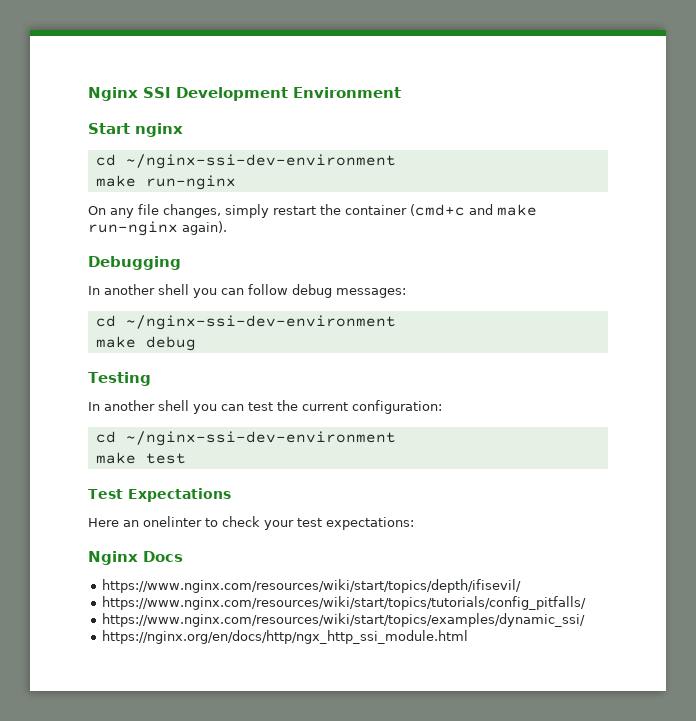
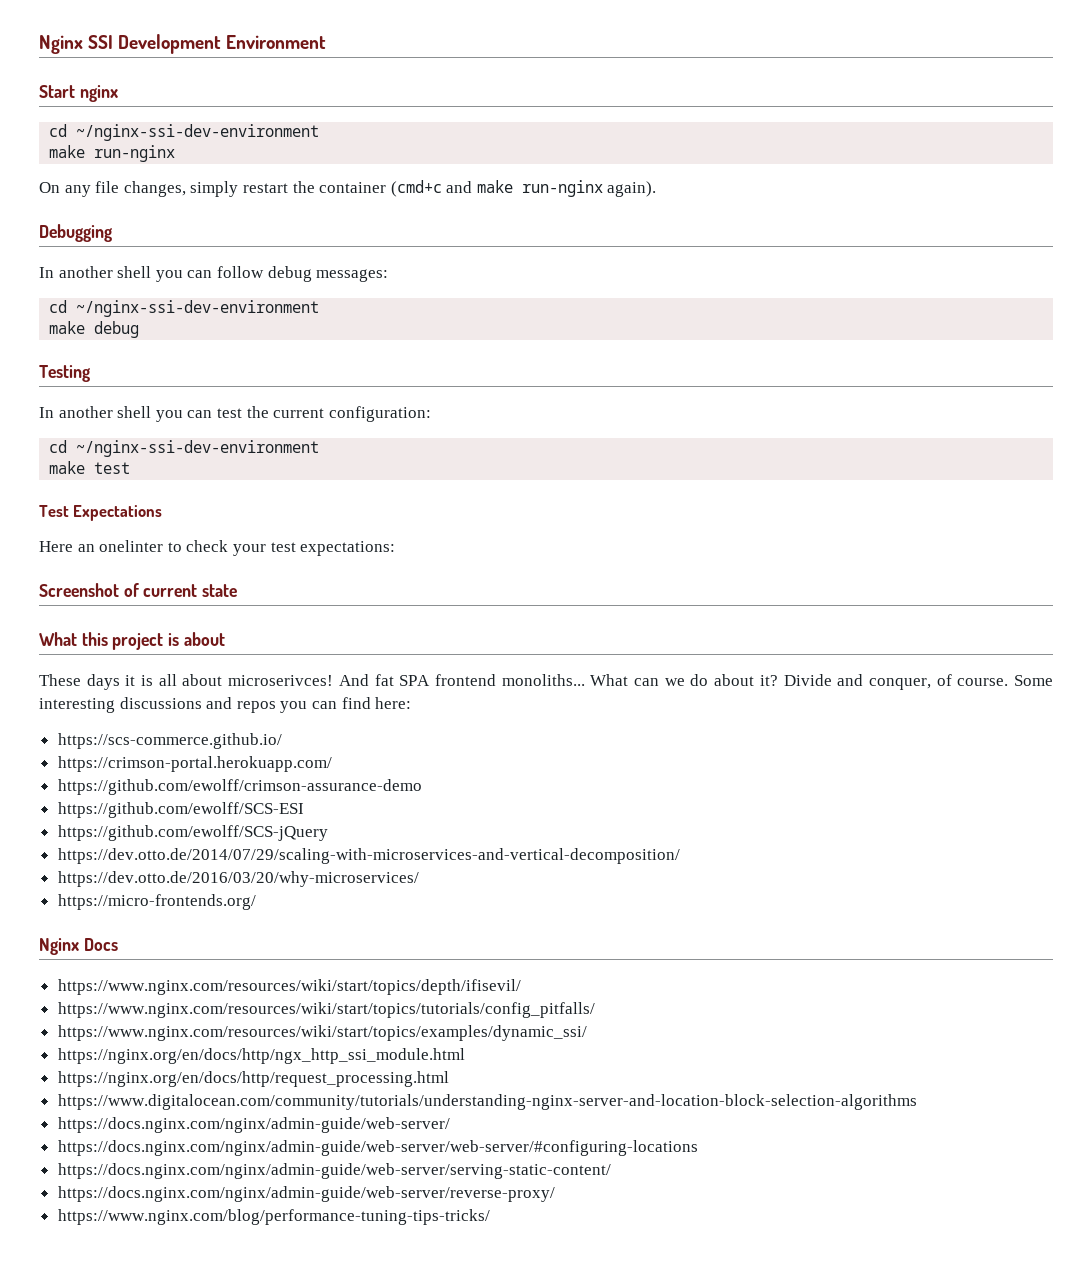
+ Screenshot of current state
+ What this project is about
+ These days it is all about microserivces! And fat SPA frontend monoliths... What can we do about it? Divide and conquer, of course. Some interesting discussions and repos you can find here:
+ https://scs-commerce.github.io/
+ https://crimson-portal.herokuapp.com/
+ https://github.com/ewolff/crimson-assurance-demo
+ https://github.com/ewolff/SCS-ESI
+ https://github.com/ewolff/SCS-jQuery
+ https://dev.otto.de/2014/07/29/scaling-with-microservices-and-vertical-decomposition/
+ https://dev.otto.de/2016/03/20/why-microservices/
+ https://micro-frontends.org/
+ https://nginx.org/en/docs/http/request_processing.html
+ https://www.digitalocean.com/community/tutorials/understanding-nginx-server-and-location-block-selection-algorithms
+ https://docs.nginx.com/nginx/admin-guide/web-server/
+ https://docs.nginx.com/nginx/admin-guide/web-server/web-server/#configuring-locations
+ https://docs.nginx.com/nginx/admin-guide/web-server/serving-static-content/
+ https://docs.nginx.com/nginx/admin-guide/web-server/reverse-proxy/
+ https://www.nginx.com/blog/performance-tuning-tips-tricks/

